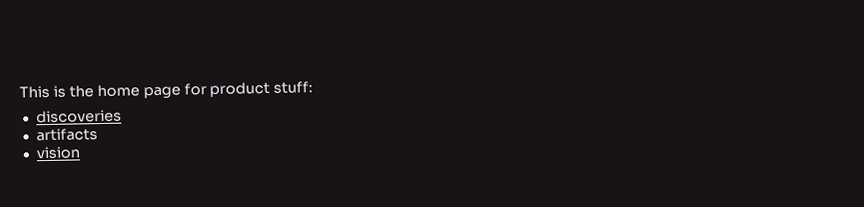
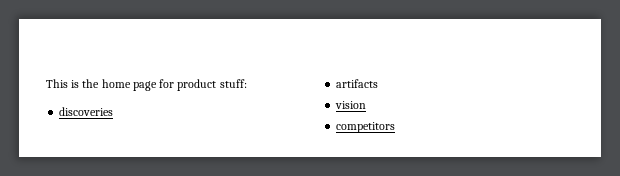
+ competitors

